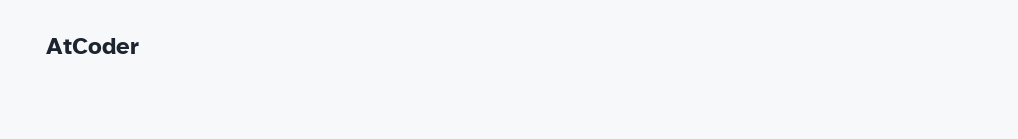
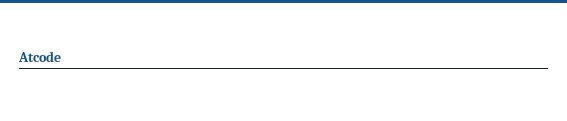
- AtCoder
+ Atcode

